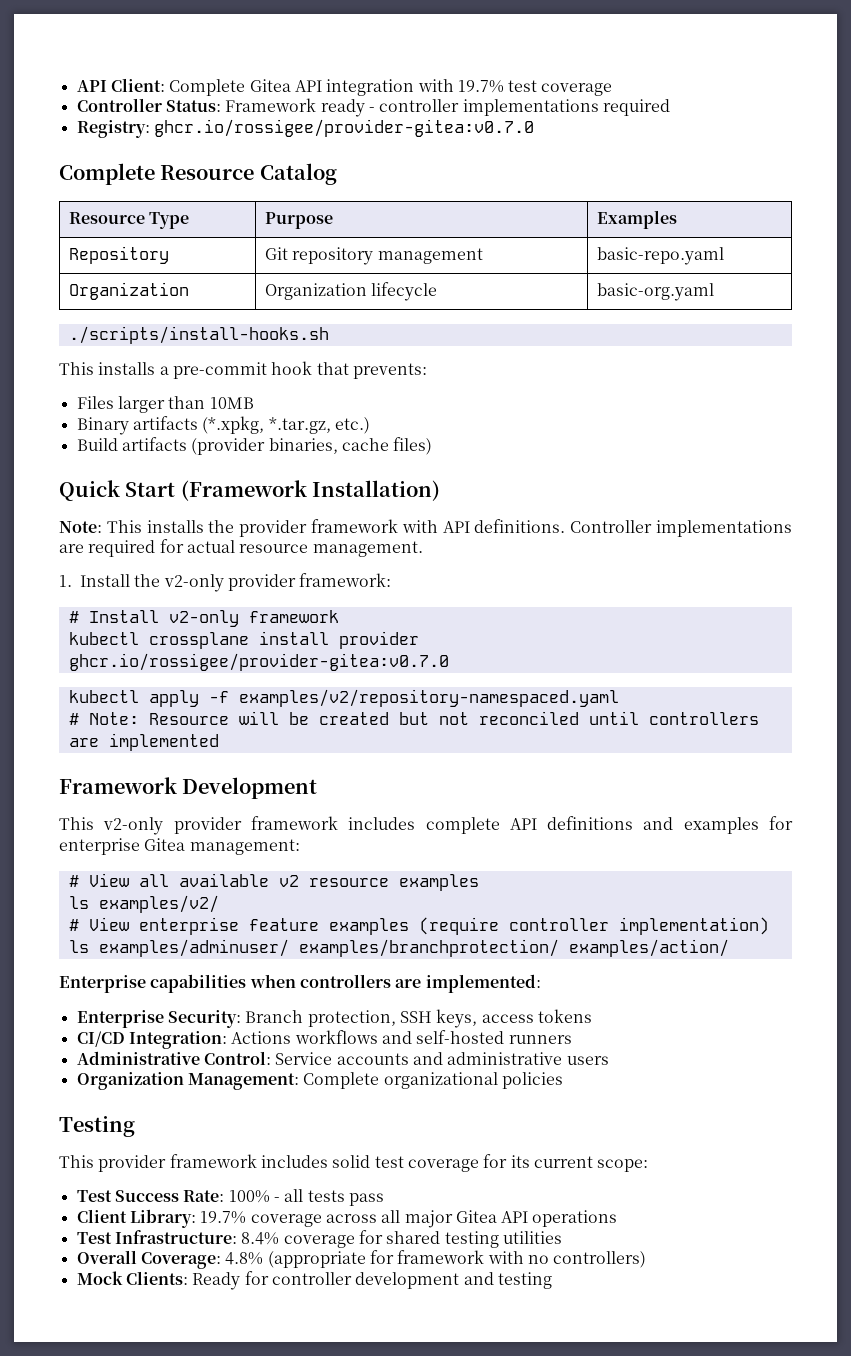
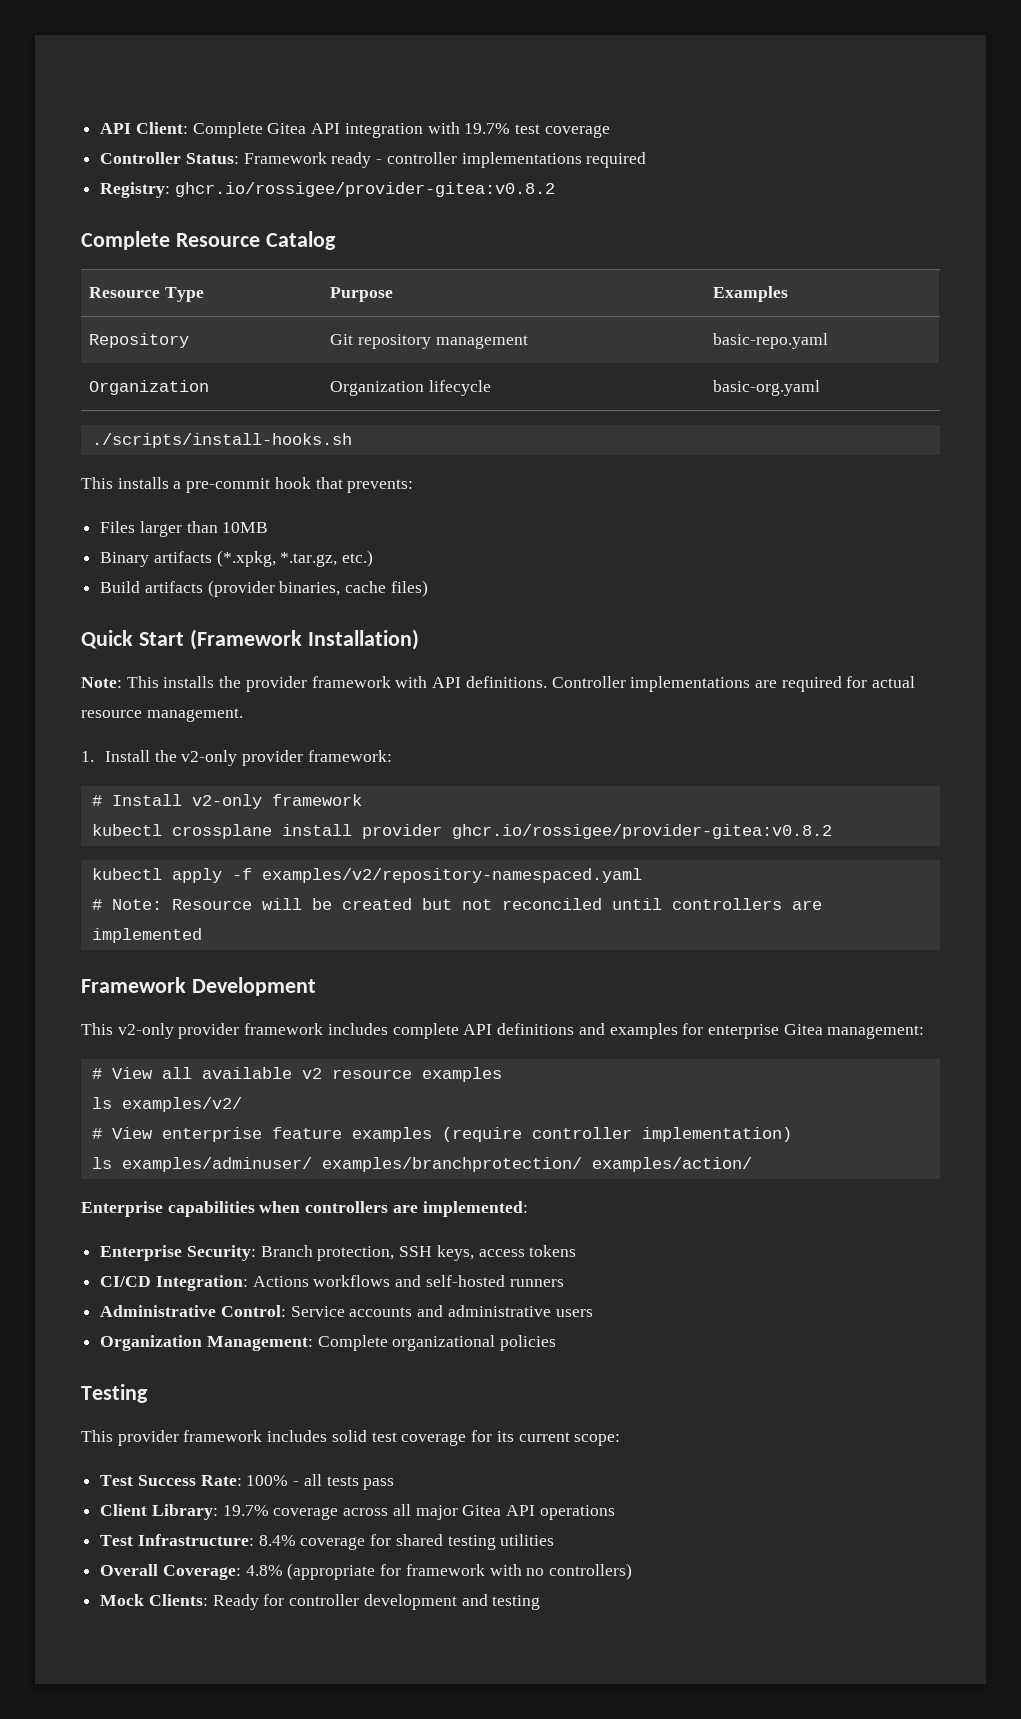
- Registry: ghcr.io/rossigee/provider-gitea:v0.7.0
+ Registry: ghcr.io/rossigee/provider-gitea:v0.8.2
- kubectl crossplane install provider ghcr.io/rossigee/provider-gitea:v0.7.0
+ kubectl crossplane install provider ghcr.io/rossigee/provider-gitea:v0.8.2

